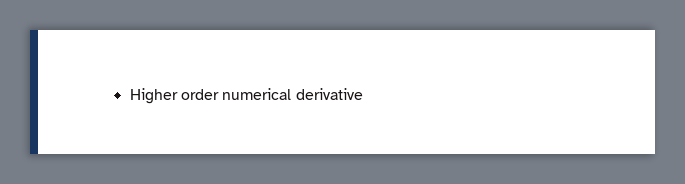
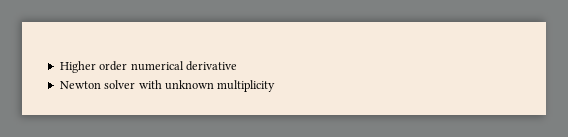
+ Newton solver with unknown multiplicity

